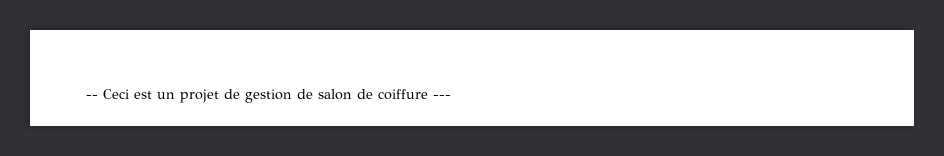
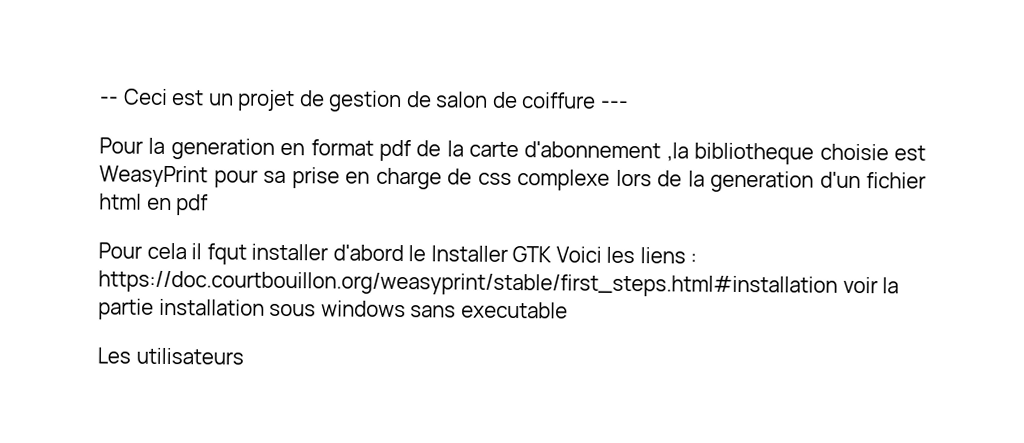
+ Pour la generation en format pdf de la carte d'abonnement ,la bibliotheque choisie est WeasyPrint pour sa prise en charge de css complexe lors de la generation d'un fichier html en pdf
+ Pour cela il fqut installer d'abord le Installer GTK Voici les liens : https://doc.courtbouillon.org/weasyprint/stable/first_steps.html#installation voir la partie installation sous windows sans executable
+ Les utilisateurs

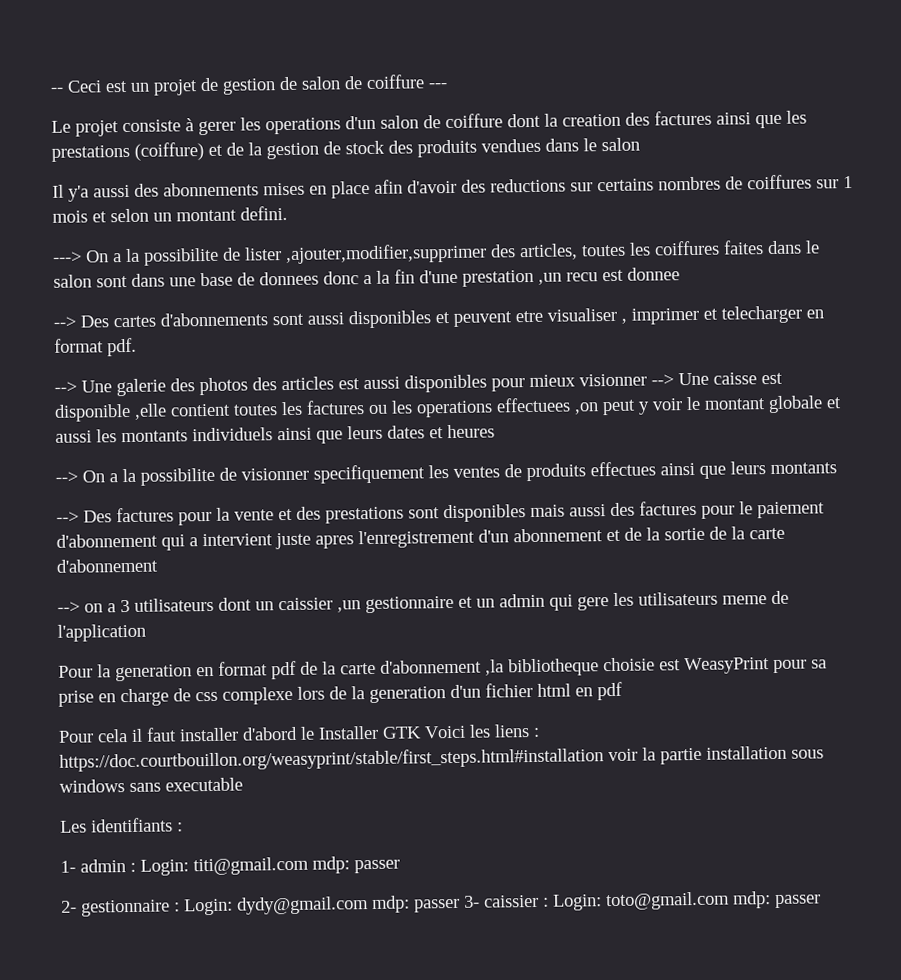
+ Le projet consiste à gerer les operations d'un salon de coiffure dont la creation des factures ainsi que les prestations (coiffure) et de la gestion de stock des produits vendues dans le salon
+ Il y'a aussi des abonnements mises en place afin d'avoir des reductions sur certains nombres de coiffures sur 1 mois et selon un montant defini.
+ ---> On a la possibilite de lister ,ajouter,modifier,supprimer des articles, toutes les coiffures faites dans le salon sont dans une base de donnees donc a la fin d'une prestation ,un recu est donnee
+ --> Des cartes d'abonnements sont aussi disponibles et peuvent etre visualiser , imprimer et telecharger en format pdf.
+ --> Une galerie des photos des articles est aussi disponibles pour mieux visionner --> Une caisse est disponible ,elle contient toutes les factures ou les operations effectuees ,on peut y voir le montant globale et aussi les montants individuels ainsi que leurs dates et heures
+ --> On a la possibilite de visionner specifiquement les ventes de produits effectues ainsi que leurs montants
+ --> Des factures pour la vente et des prestations sont disponibles mais aussi des factures pour le paiement d'abonnement qui a intervient juste apres l'enregistrement d'un abonnement et de la sortie de la carte d'abonnement
+ --> on a 3 utilisateurs dont un caissier ,un gestionnaire et un admin qui gere les utilisateurs meme de l'application
- Pour cela il fqut installer d'abord le Installer GTK Voici les liens : https://doc.courtbouillon.org/weasyprint/stable/first_steps.html#installation voir la partie installation sous windows sans executable
+ Pour cela il faut installer d'abord le Installer GTK Voici les liens : https://doc.courtbouillon.org/weasyprint/stable/first_steps.html#installation voir la partie installation sous windows sans executable
- Les utilisateurs
+ Les identifiants :
+ 1- admin : Login: titi@gmail.com mdp: passer
+ 2- gestionnaire : Login: dydy@gmail.com mdp: passer 3- caissier : Login: toto@gmail.com mdp: passer

